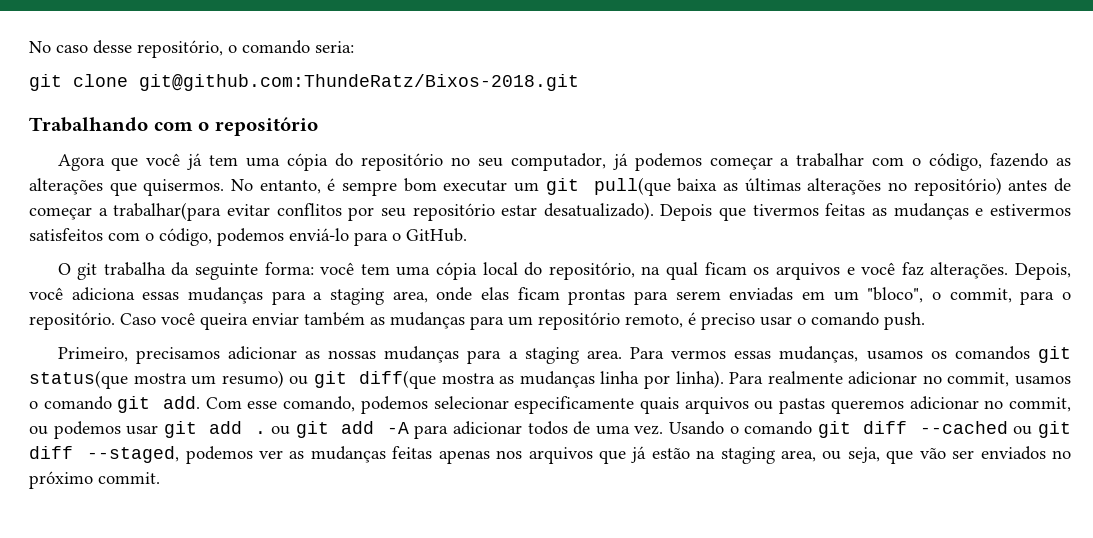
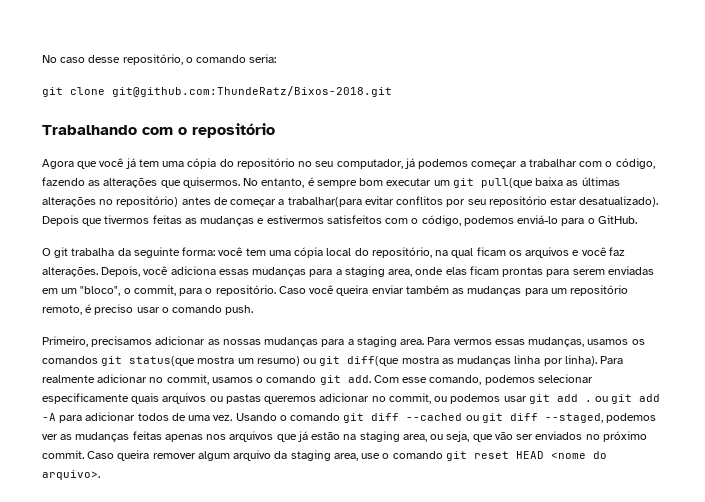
+ Caso queira remover algum arquivo da staging area, use o comando git reset HEAD <nome do arquivo>.

